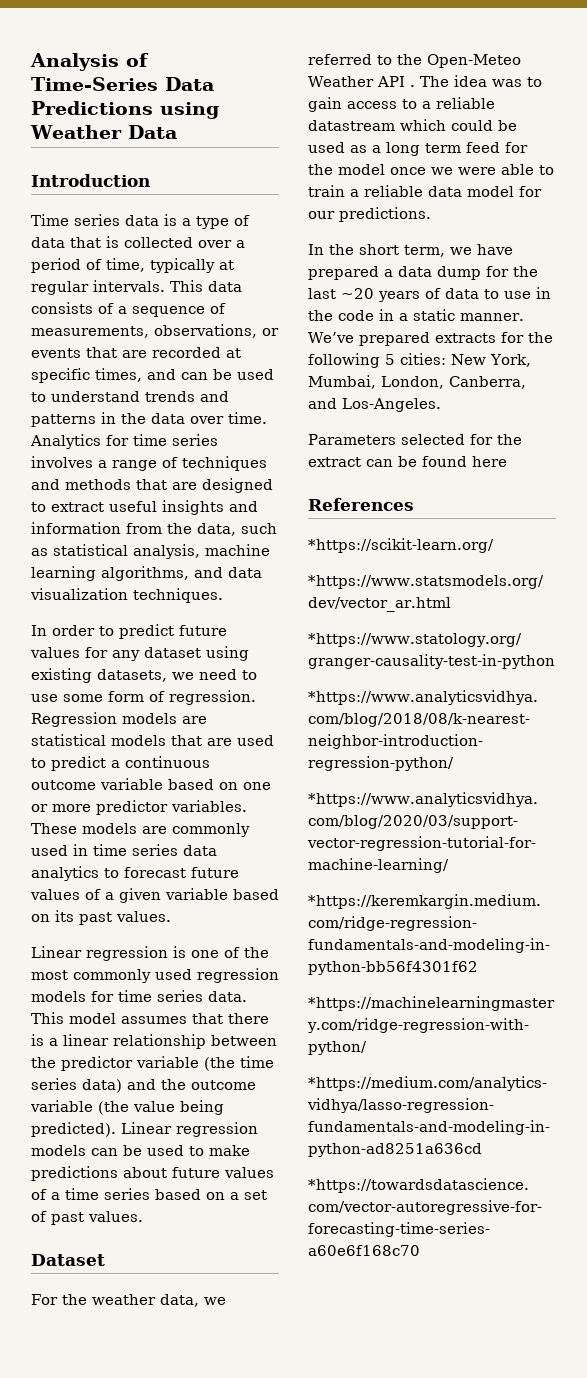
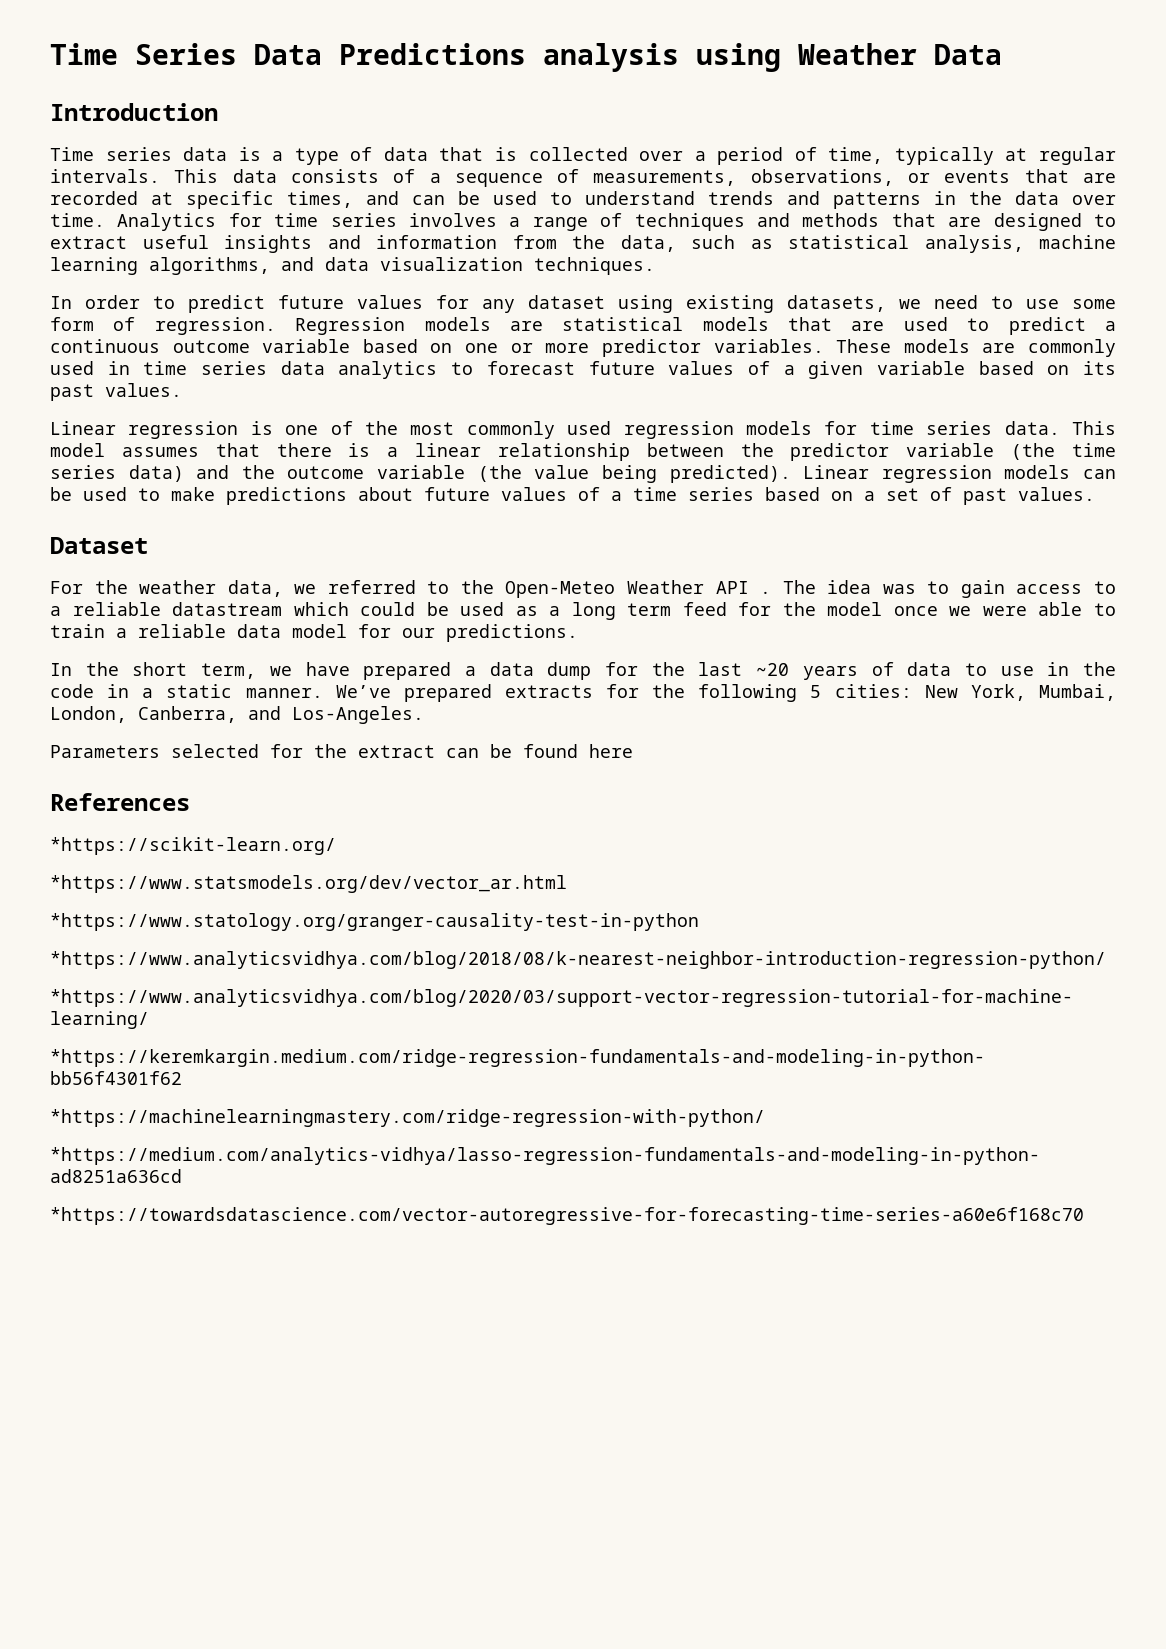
- Analysis of Time-Series Data Predictions using Weather Data
+ Time Series Data Predictions analysis using Weather Data

